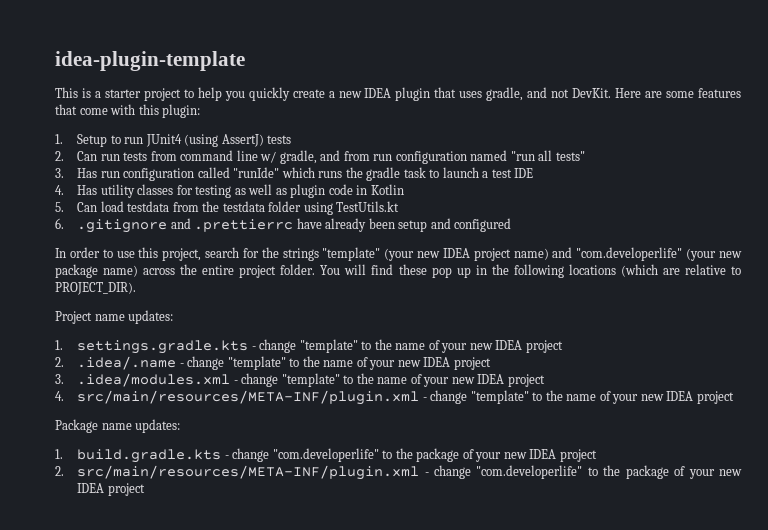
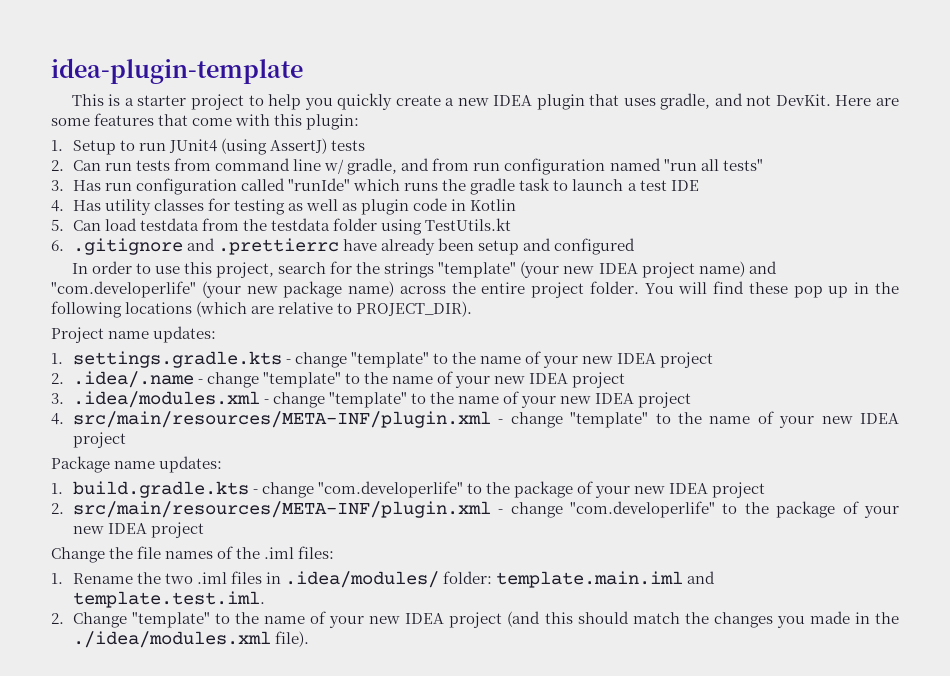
+ Change the file names of the .iml files:
+ 1. Rename the two .iml files in .idea/modules/ folder: template.main.iml and template.test.iml.
+ 2. Change "template" to the name of your new IDEA project (and this should match the changes you made in the ./idea/modules.xml file).

